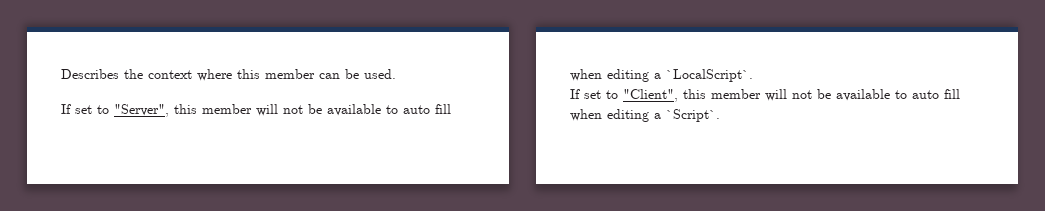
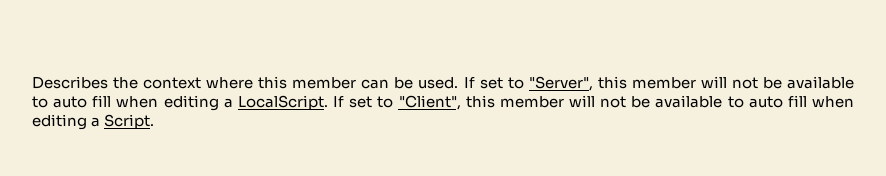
- Describes the context where this member can be used.
- If set to "Server", this member will not be available to auto fill when editing a `LocalScript`.
- If set to "Client", this member will not be available to auto fill when editing a `Script`.
+ Describes the context where this member can be used. If set to "Server", this member will not be available to auto fill when editing a LocalScript. If set to "Client", this member will not be available to auto fill when editing a Script.

